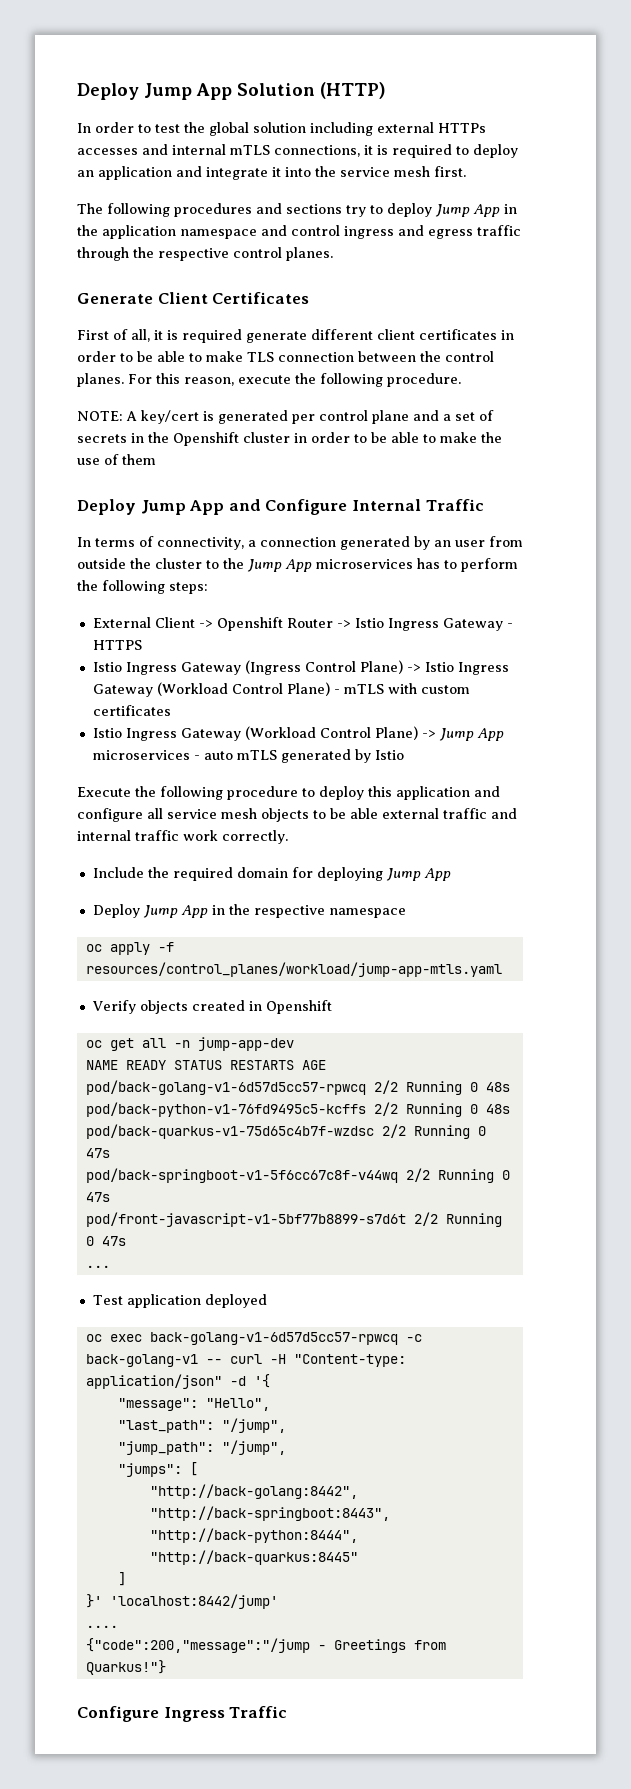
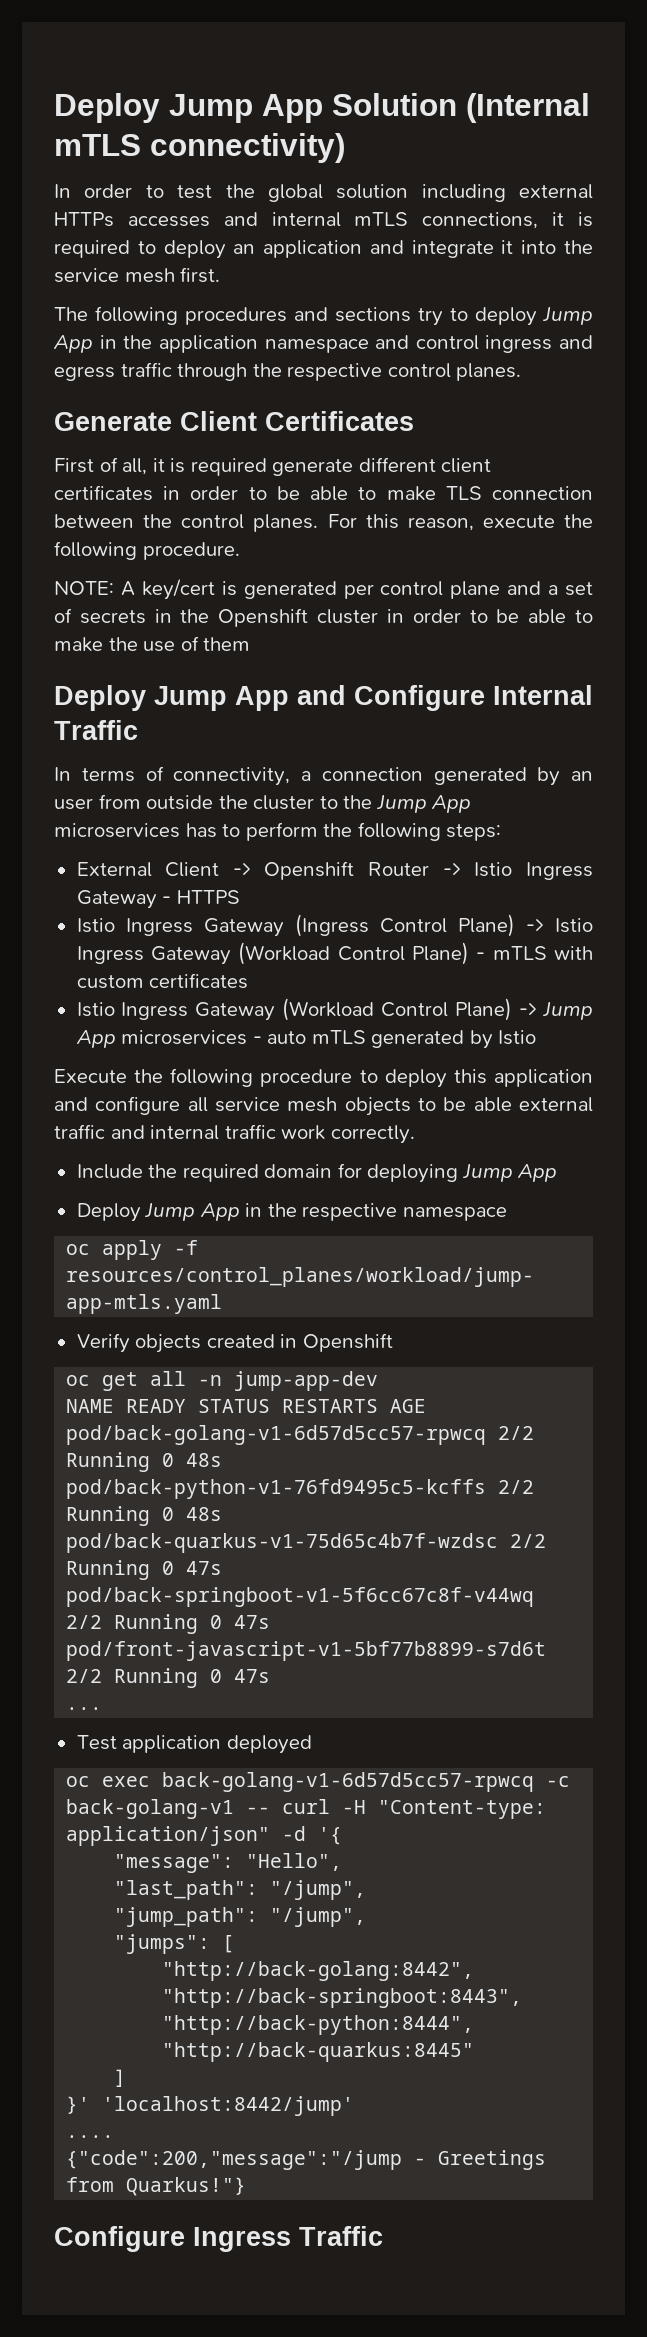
- Deploy Jump App Solution (HTTP)
+ Deploy Jump App Solution (Internal mTLS connectivity)

